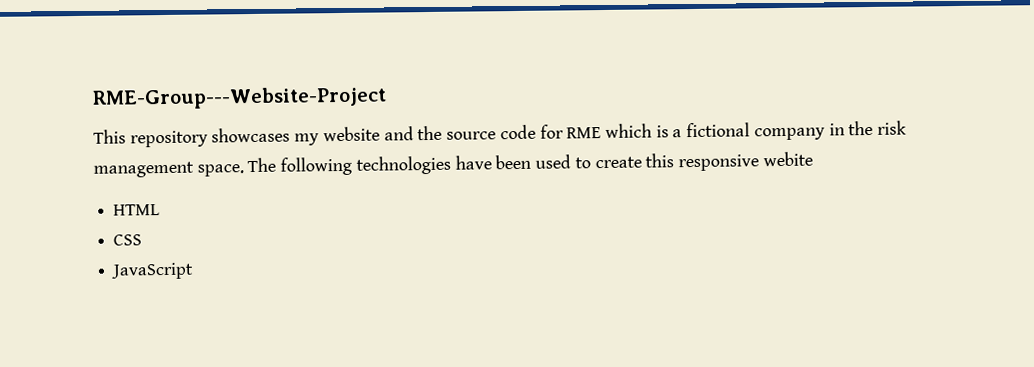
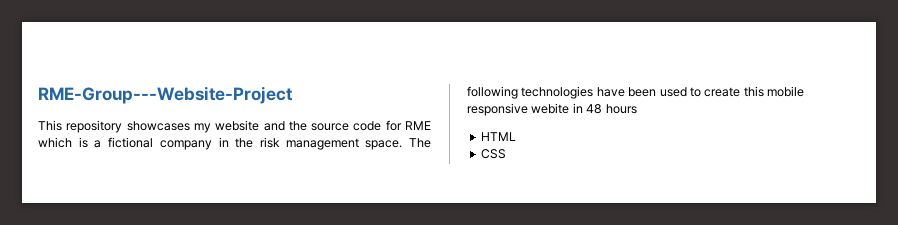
- The following technologies have been used to create this responsive webite
+ The following technologies have been used to create this mobile responsive webite in 48 hours
- JavaScript

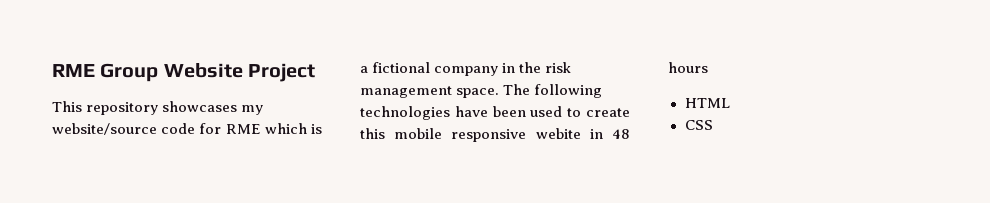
- RME-Group---Website-Project
+ RME Group Website Project
- This repository showcases my website and the source code for RME which is a fictional company in the risk management space.
+ This repository showcases my website/source code for RME which is a fictional company in the risk management space.

